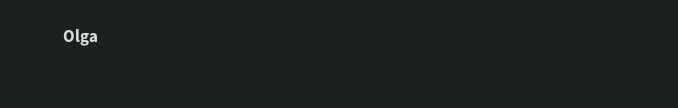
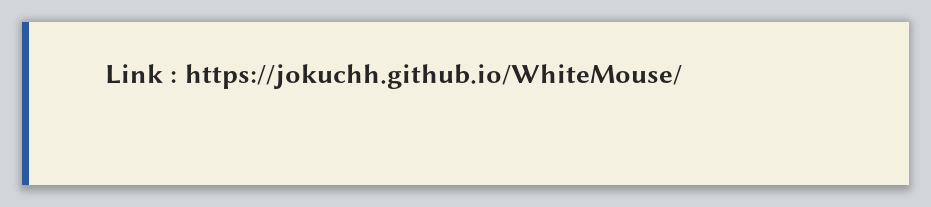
- Olga
+ Link : https://jokuchh.github.io/WhiteMouse/

